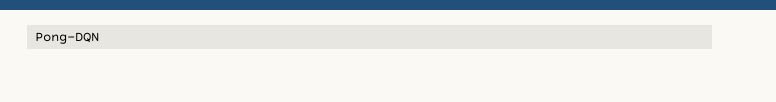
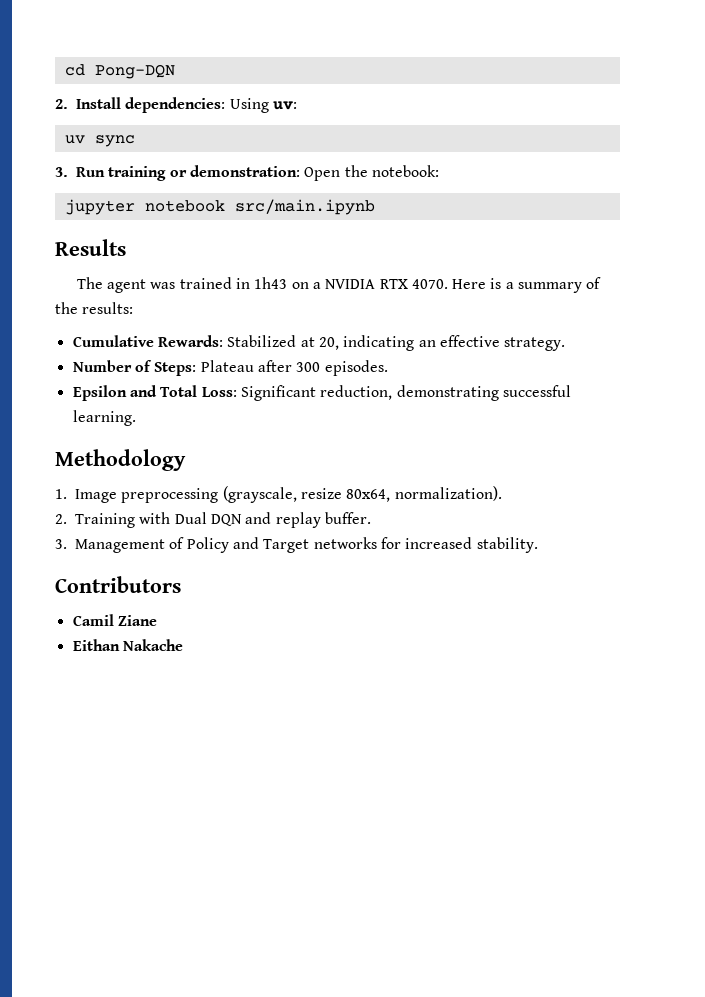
- Pong-DQN
+ cd Pong-DQN
+ 2. Install dependencies: Using uv:
+ uv sync
+ 3. Run training or demonstration: Open the notebook:
+ jupyter notebook src/main.ipynb
+ Results
+ The agent was trained in 1h43 on a NVIDIA RTX 4070. Here is a summary of the results:
+ Cumulative Rewards: Stabilized at 20, indicating an effective strategy.
+ Number of Steps: Plateau after 300 episodes.
+ Epsilon and Total Loss: Significant reduction, demonstrating successful learning.
+ Methodology
+ 1. Image preprocessing (grayscale, resize 80x64, normalization).
+ 2. Training with Dual DQN and replay buffer.
+ 3. Management of Policy and Target networks for increased stability.
+ Contributors
+ Camil Ziane
+ Eithan Nakache

